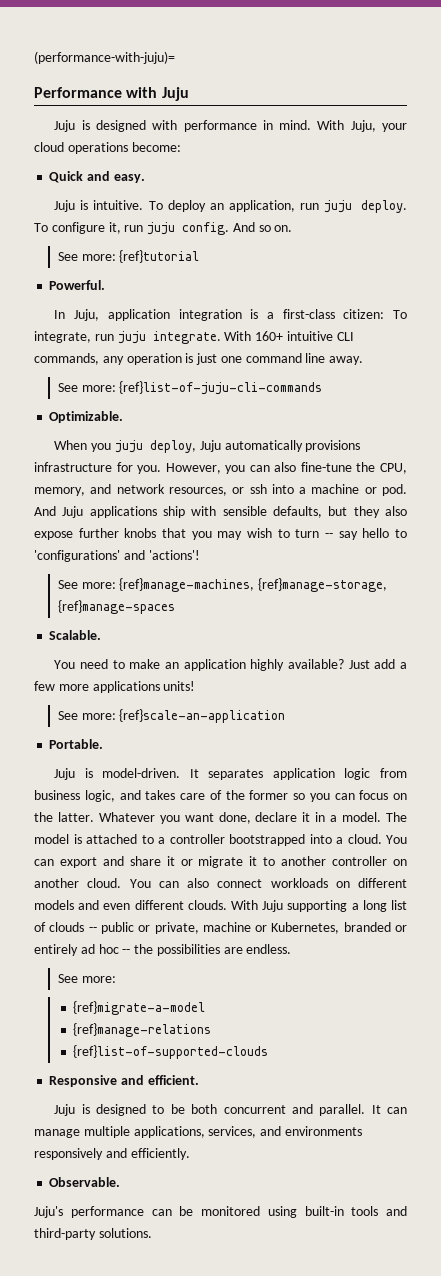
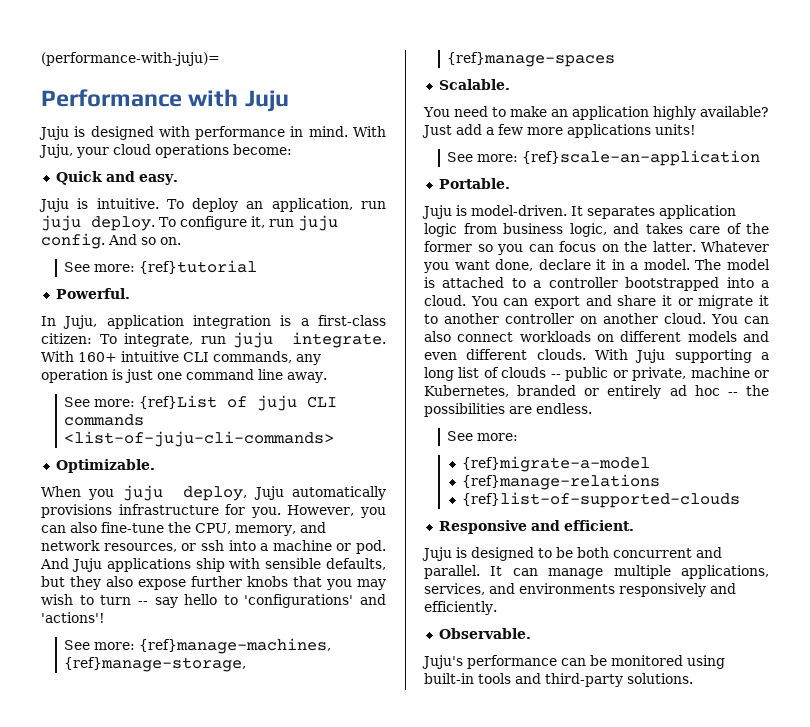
- See more: {ref}list-of-juju-cli-commands
+ See more: {ref}List of juju CLI commands <list-of-juju-cli-commands>

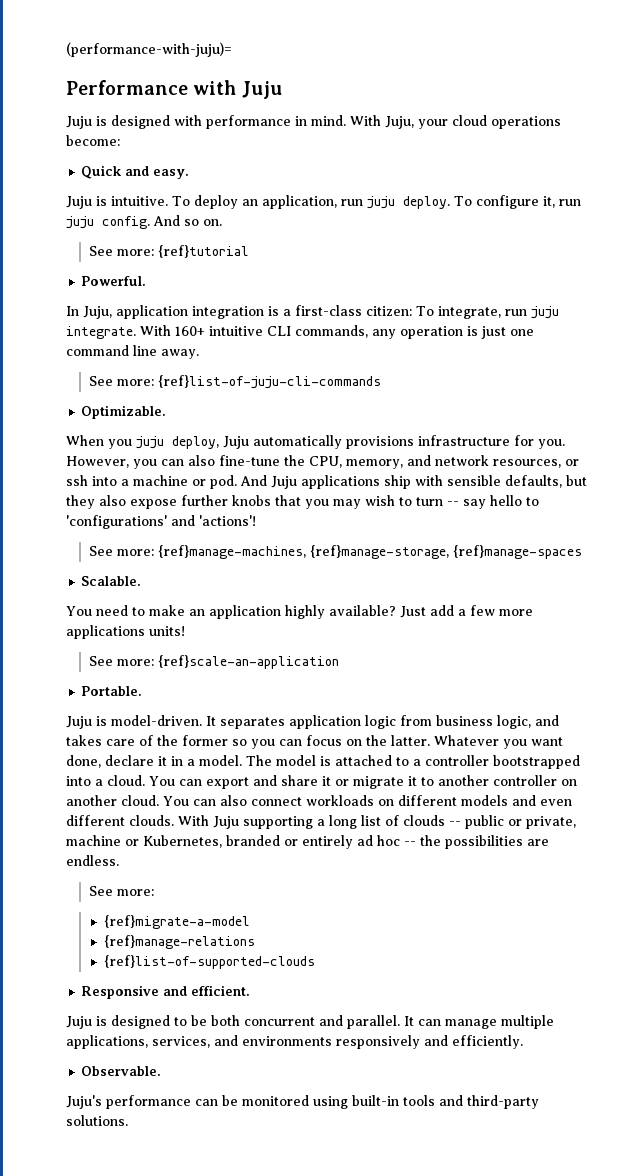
- See more: {ref}List of juju CLI commands <list-of-juju-cli-commands>
+ See more: {ref}list-of-juju-cli-commands

